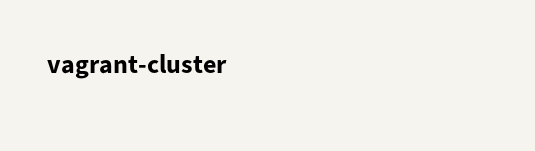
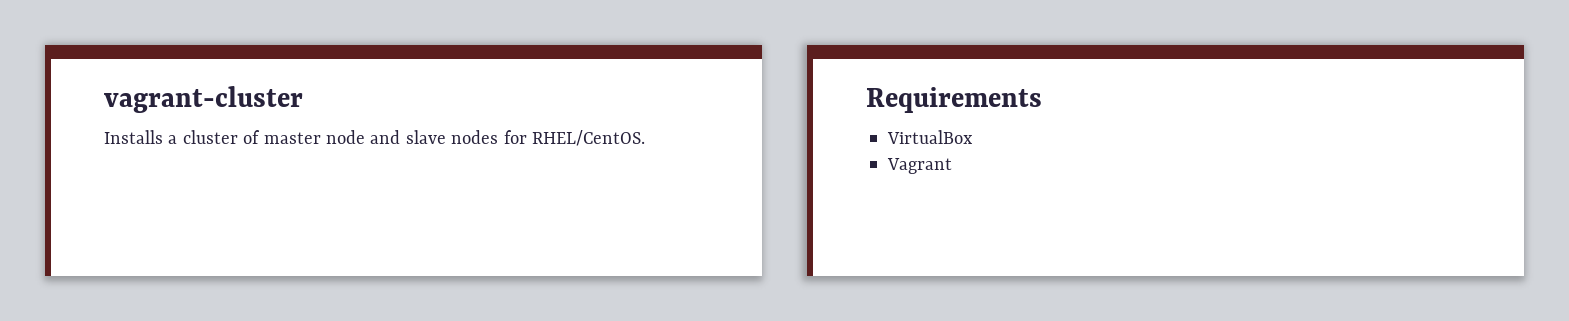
+ Installs a cluster of master node and slave nodes for RHEL/CentOS.
+ Requirements
+ VirtualBox
+ Vagrant

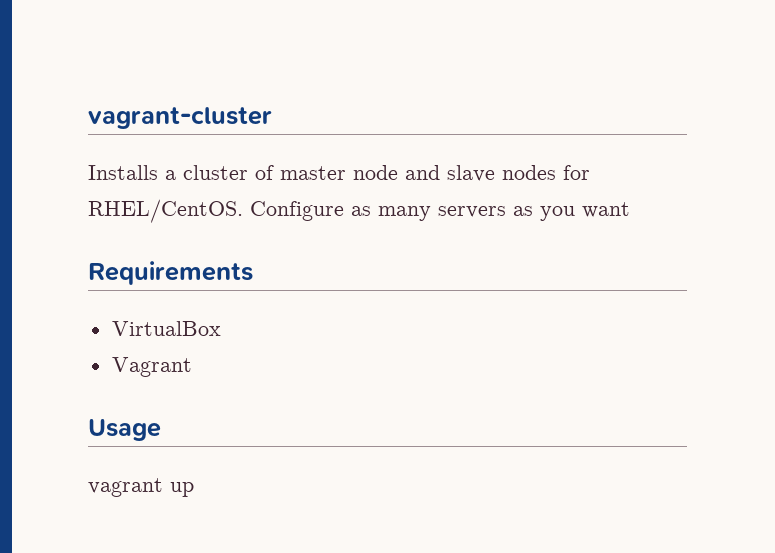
+ Configure as many servers as you want
+ Usage
+ vagrant up

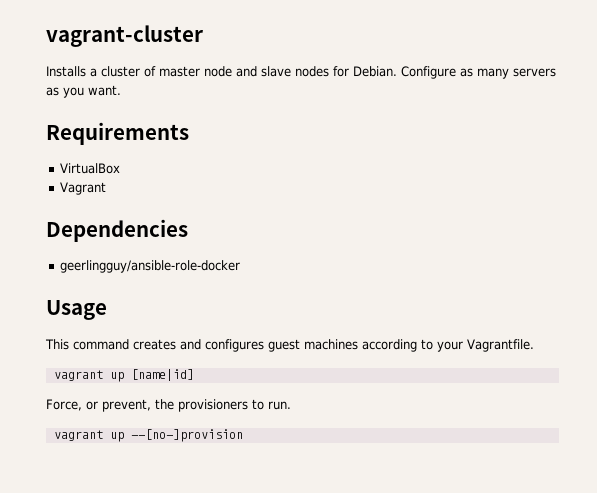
- Installs a cluster of master node and slave nodes for RHEL/CentOS.
+ Installs a cluster of master node and slave nodes for Debian.
- Configure as many servers as you want
+ Configure as many servers as you want.
+ Dependencies
+ geerlingguy/ansible-role-docker
- vagrant up
+ This command creates and configures guest machines according to your Vagrantfile.
+ vagrant up [name|id]
+ Force, or prevent, the provisioners to run.
+ vagrant up --[no-]provision

